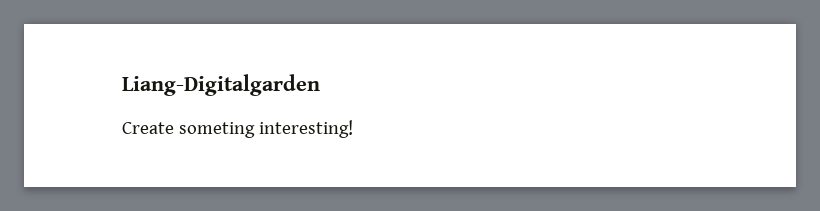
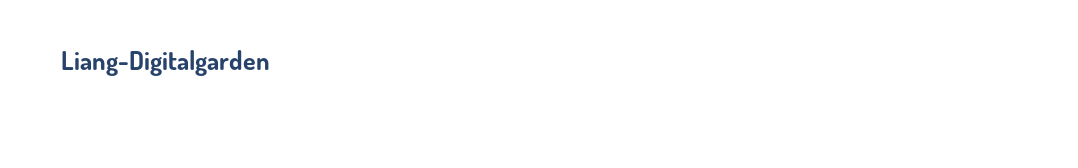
- Create someting interesting!

